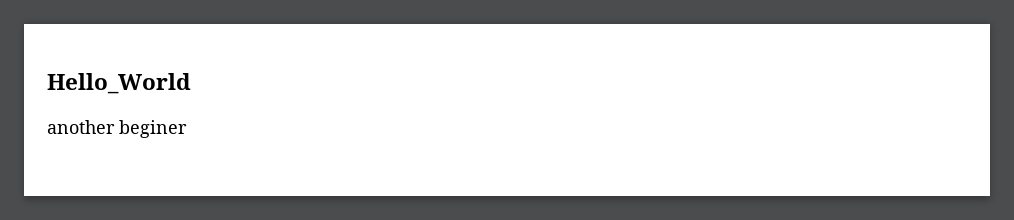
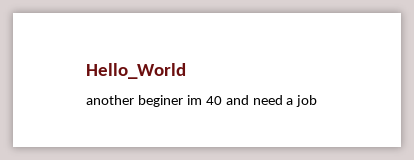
- another beginer
+ another beginer im 40 and need a job

